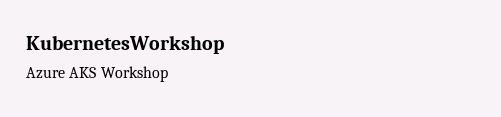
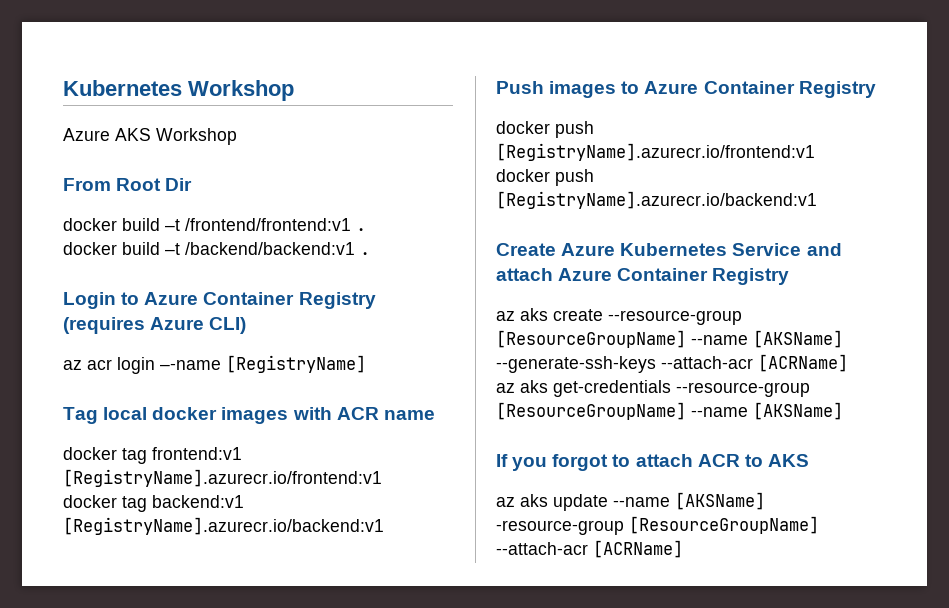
- KubernetesWorkshop
+ Kubernetes Workshop
+ From Root Dir
+ docker build –t /frontend/frontend:v1 .
+ docker build –t /backend/backend:v1 .
+ Login to Azure Container Registry (requires Azure CLI)
+ az acr login –-name [RegistryName]
+ Tag local docker images with ACR name
+ docker tag frontend:v1 [RegistryName].azurecr.io/frontend:v1
+ docker tag backend:v1 [RegistryName].azurecr.io/backend:v1
+ Push images to Azure Container Registry
+ docker push [RegistryName].azurecr.io/frontend:v1
+ docker push [RegistryName].azurecr.io/backend:v1
+ Create Azure Kubernetes Service and attach Azure Container Registry
+ az aks create --resource-group [ResourceGroupName] --name [AKSName] --generate-ssh-keys --attach-acr [ACRName]
+ az aks get-credentials --resource-group [ResourceGroupName] --name [AKSName]
+ If you forgot to attach ACR to AKS
+ az aks update --name [AKSName] -resource-group [ResourceGroupName] --attach-acr [ACRName]

